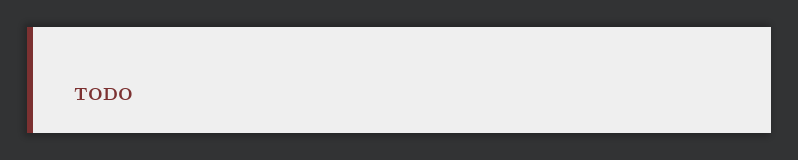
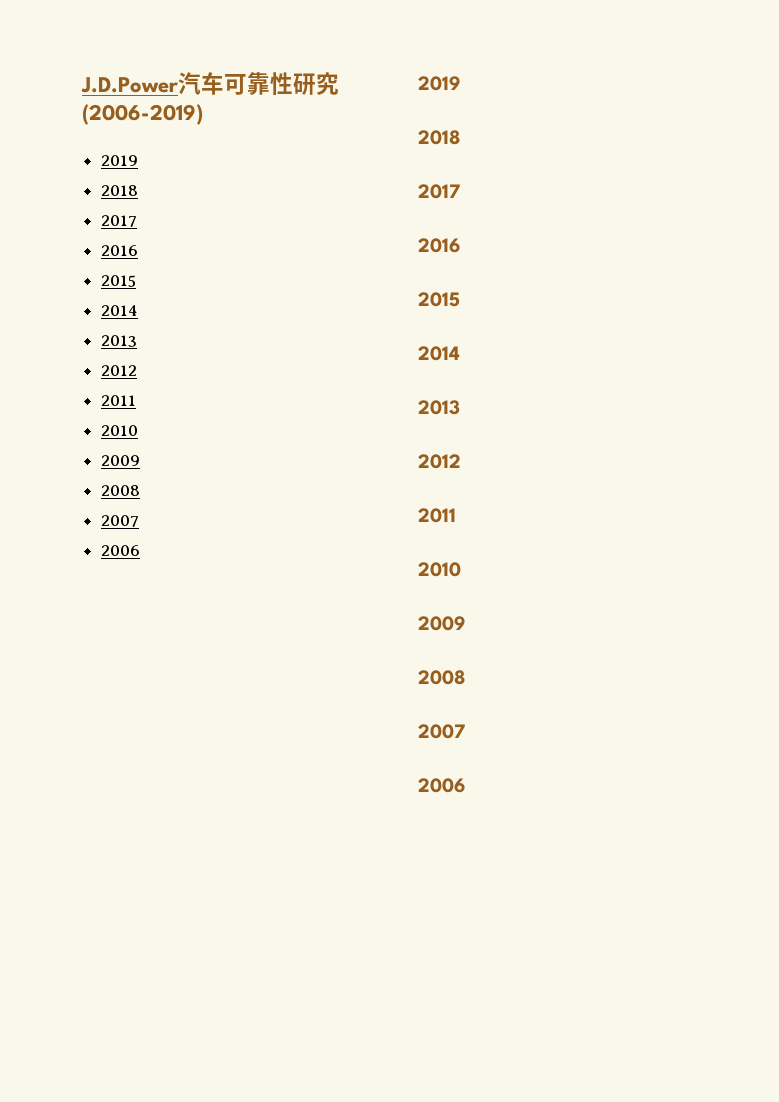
- TODO
+ J.D.Power汽车可靠性研究(2006-2019)
+ 2019
+ 2018
+ 2017
+ 2016
+ 2015
+ 2014
+ 2013
+ 2012
+ 2011
+ 2010
+ 2009
+ 2008
+ 2007
+ 2006
+ 2019
+ 2018
+ 2017
+ 2016
+ 2015
+ 2014
+ 2013
+ 2012
+ 2011
+ 2010
+ 2009
+ 2008
+ 2007
+ 2006

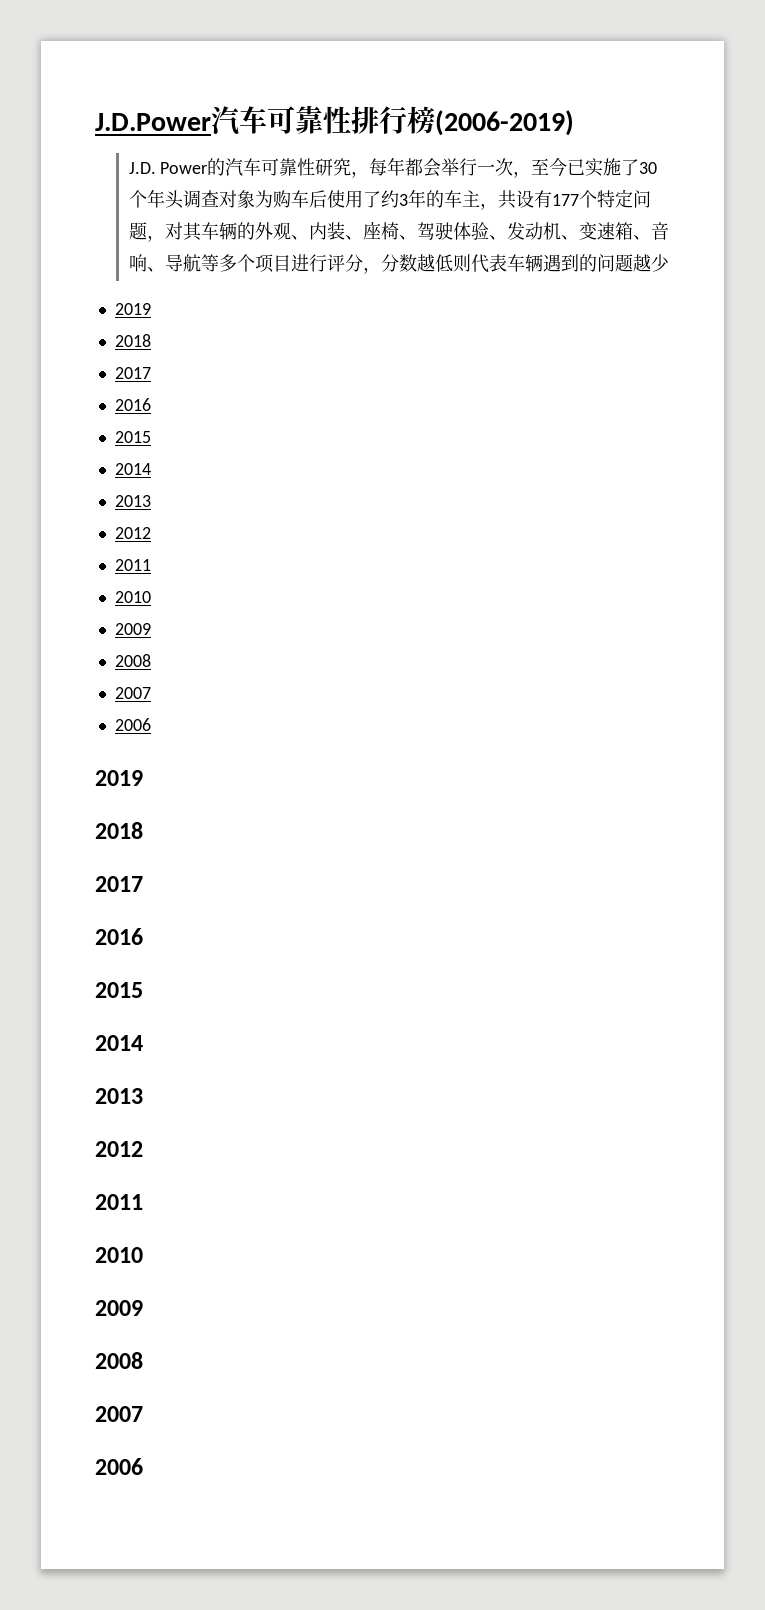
- J.D.Power汽车可靠性研究(2006-2019)
+ J.D.Power汽车可靠性排行榜(2006-2019)
+ J.D. Power的汽车可靠性研究，每年都会举行一次，至今已实施了30个年头调查对象为购车后使用了约3年的车主，共设有177个特定问题，对其车辆的外观、内装、座椅、驾驶体验、发动机、变速箱、音响、导航等多个项目进行评分，分数越低则代表车辆遇到的问题越少

